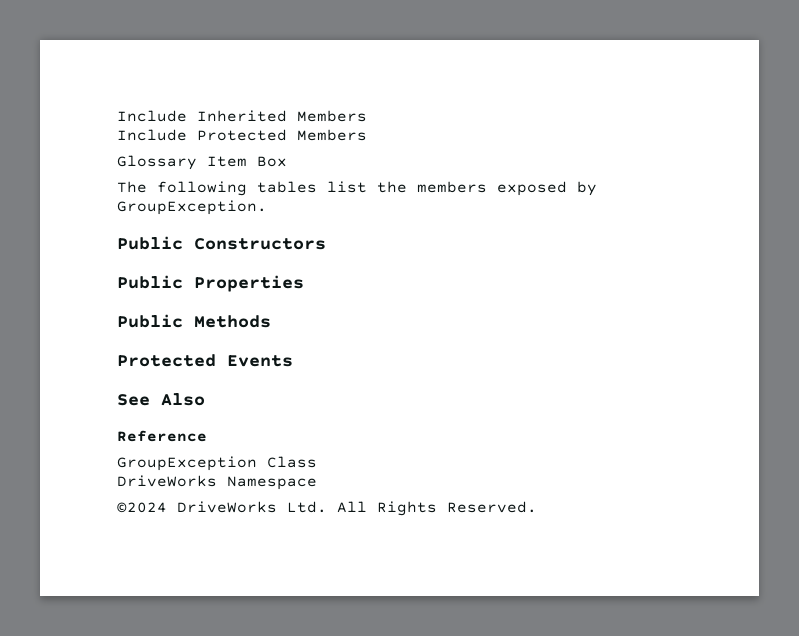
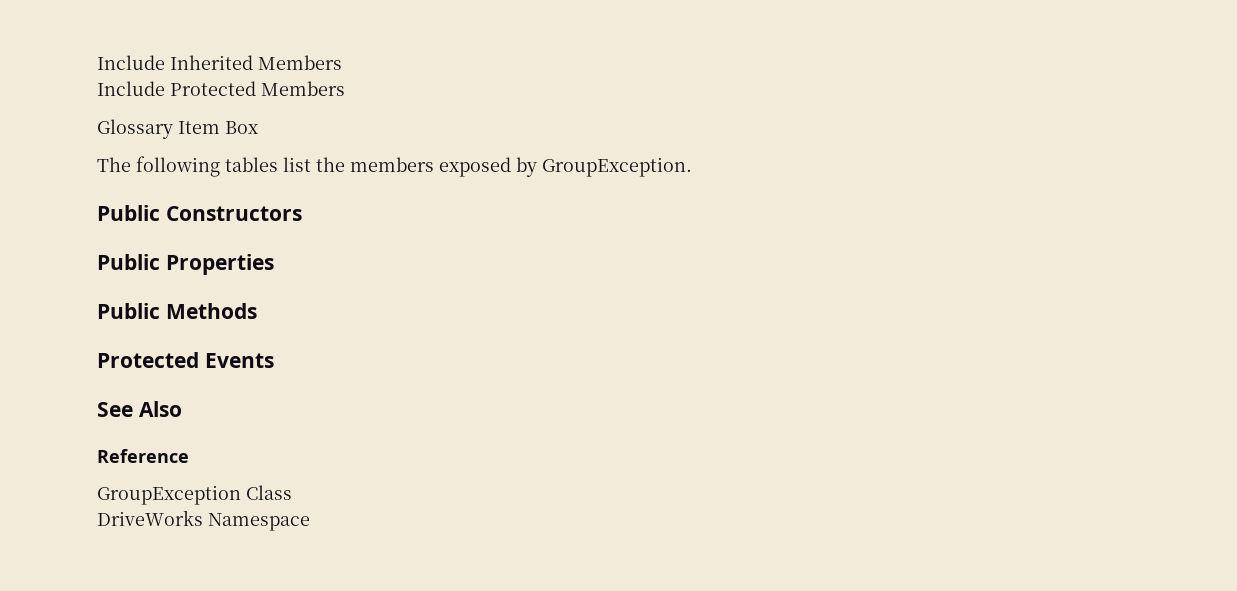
- ©2024 DriveWorks Ltd. All Rights Reserved.

